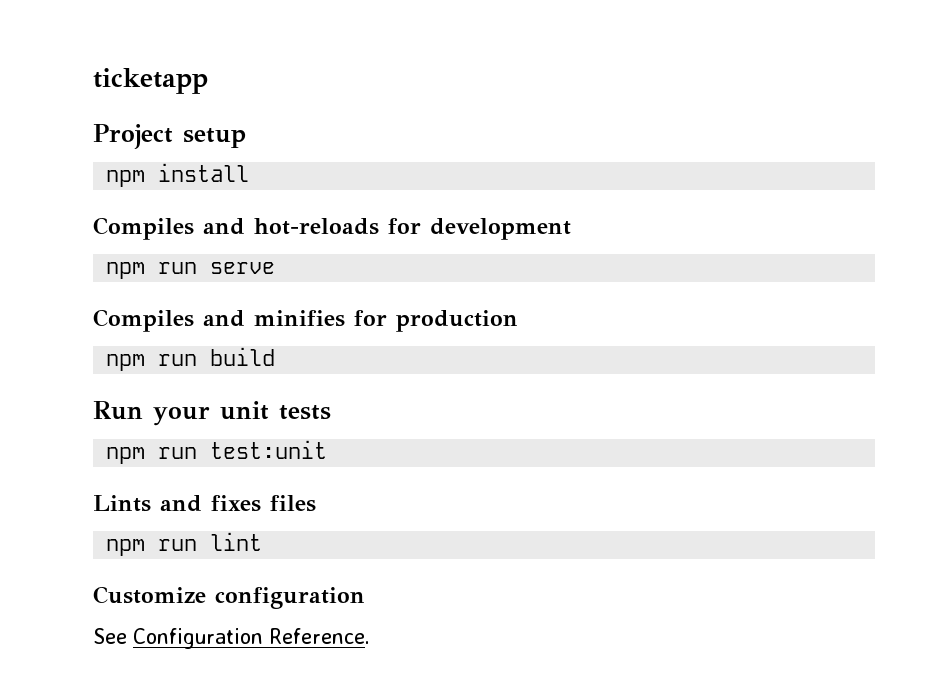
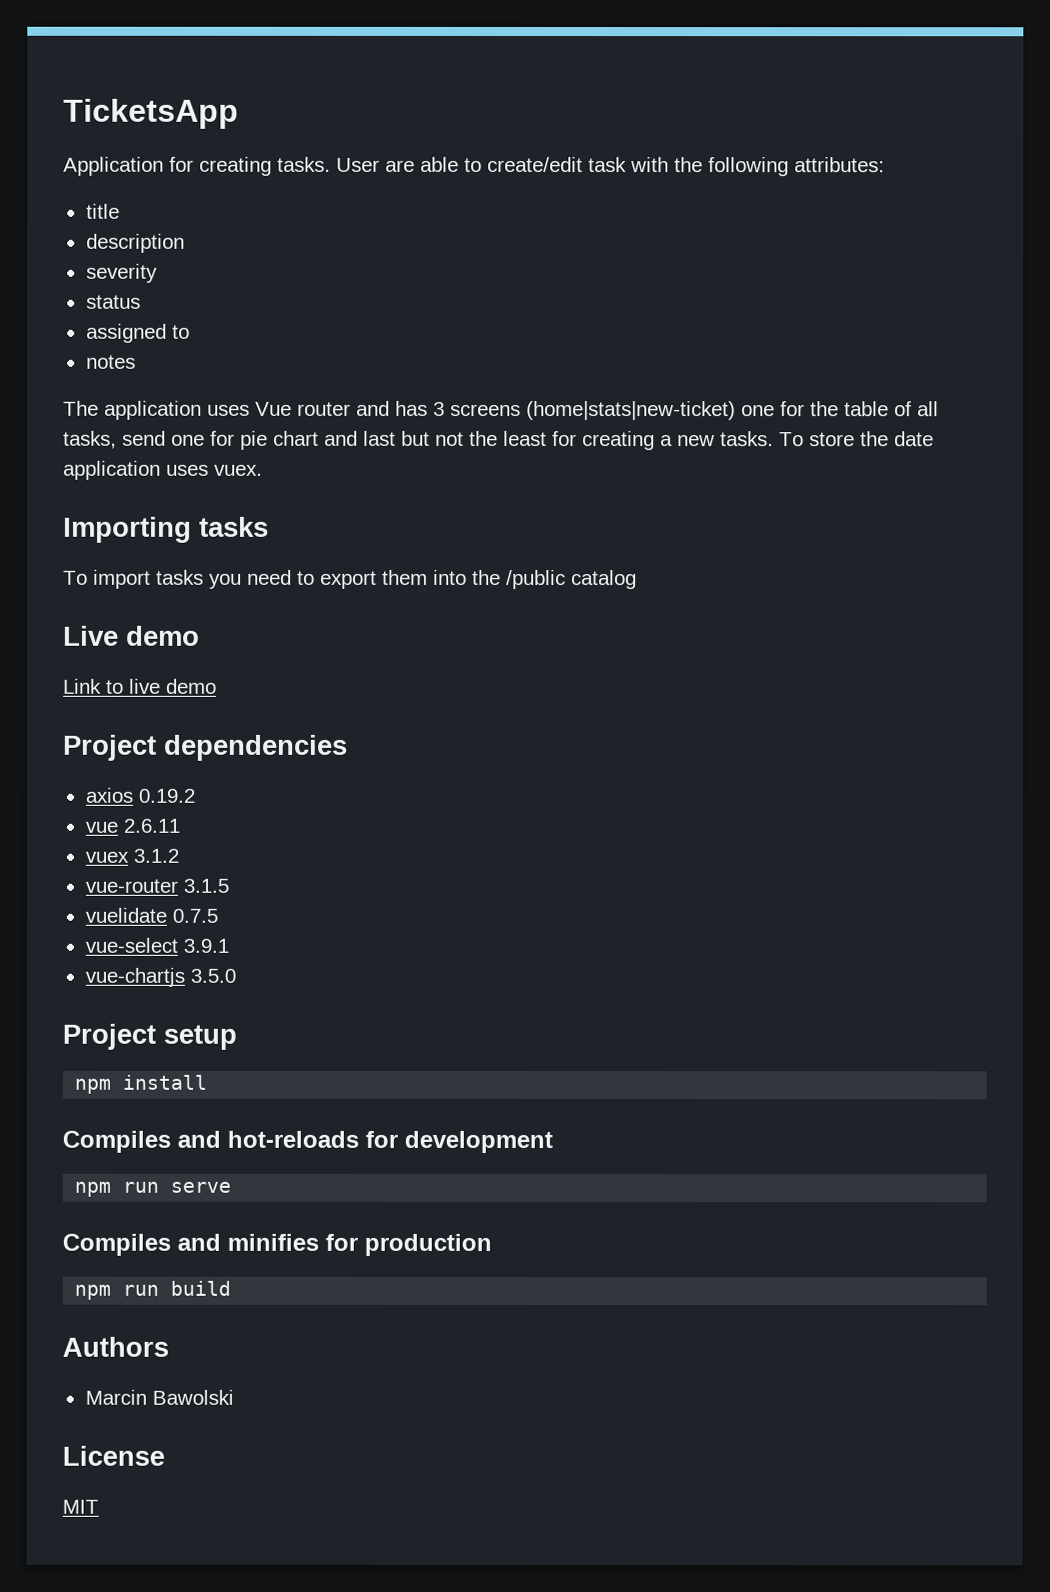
- ticketapp
+ TicketsApp
+ Application for creating tasks. User are able to create/edit task with the following attributes:
+ title
+ description
+ severity
+ status
+ assigned to
+ notes
+ The application uses Vue router and has 3 screens (home|stats|new-ticket) one for the table of all tasks, send one for pie chart and last but not the least for creating a new tasks. To store the date application uses vuex.
+ Importing tasks
+ To import tasks you need to export them into the /public catalog
+ Live demo
+ Link to live demo
+ Project dependencies
+ axios 0.19.2
+ vue 2.6.11
+ vuex 3.1.2
+ vue-router 3.1.5
+ vuelidate 0.7.5
+ vue-select 3.9.1
+ vue-chartjs 3.5.0
- Run your unit tests
- npm run test:unit
- Lints and fixes files
- npm run lint
- Customize configuration
- See Configuration Reference.
+ Authors
+ Marcin Bawolski
+ License
+ MIT

